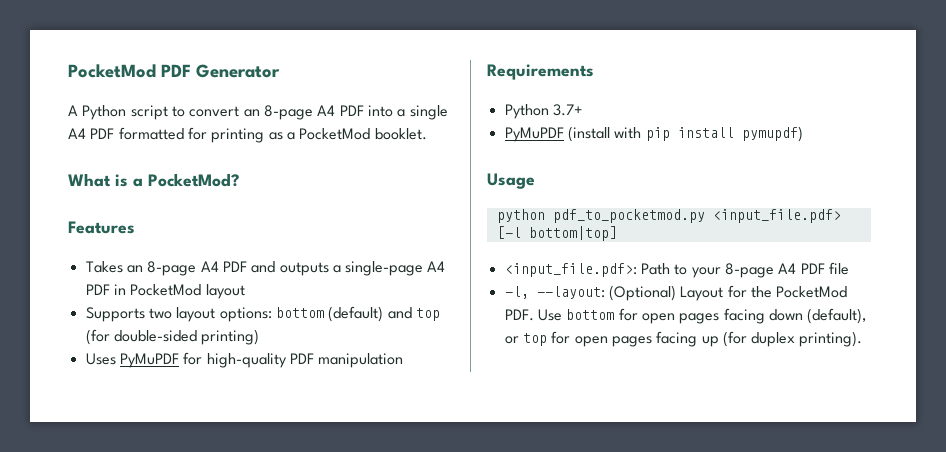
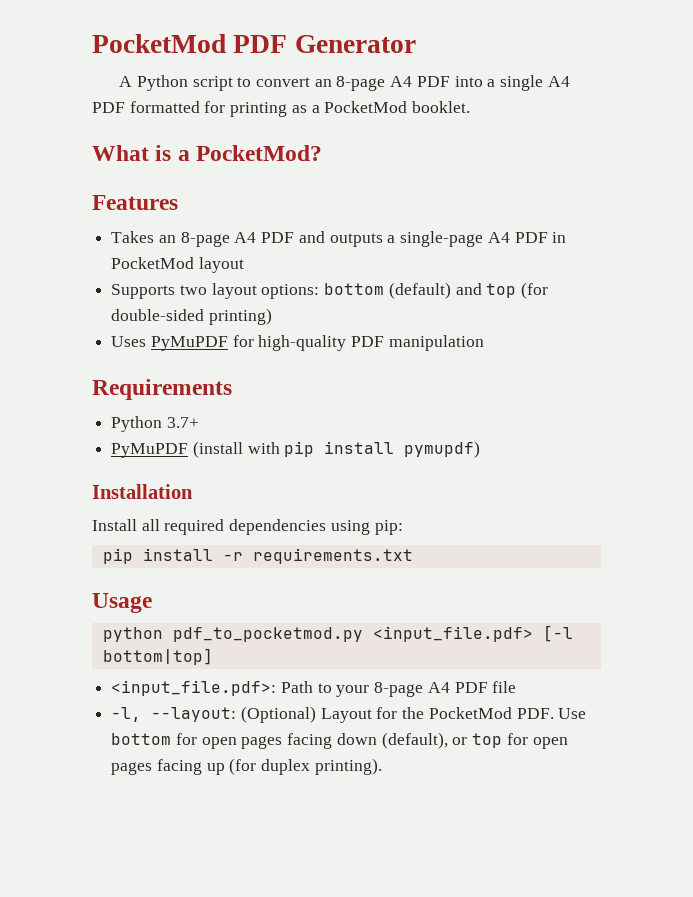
+ Installation
+ Install all required dependencies using pip:
+ pip install -r requirements.txt

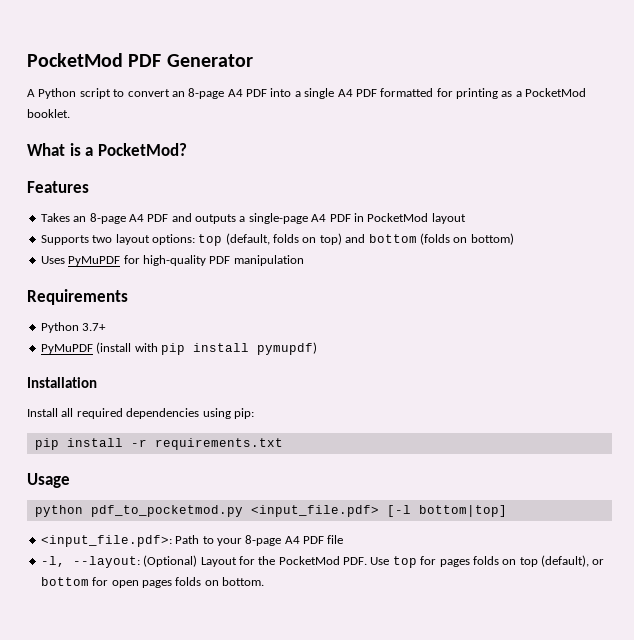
- Supports two layout options: bottom (default) and top (for double-sided printing)
+ Supports two layout options: top (default, folds on top) and bottom (folds on bottom)
- -l, --layout: (Optional) Layout for the PocketMod PDF. Use bottom for open pages facing down (default), or top for open pages facing up (for duplex printing).
+ -l, --layout: (Optional) Layout for the PocketMod PDF. Use top for pages folds on top (default), or bottom for open pages folds on bottom.

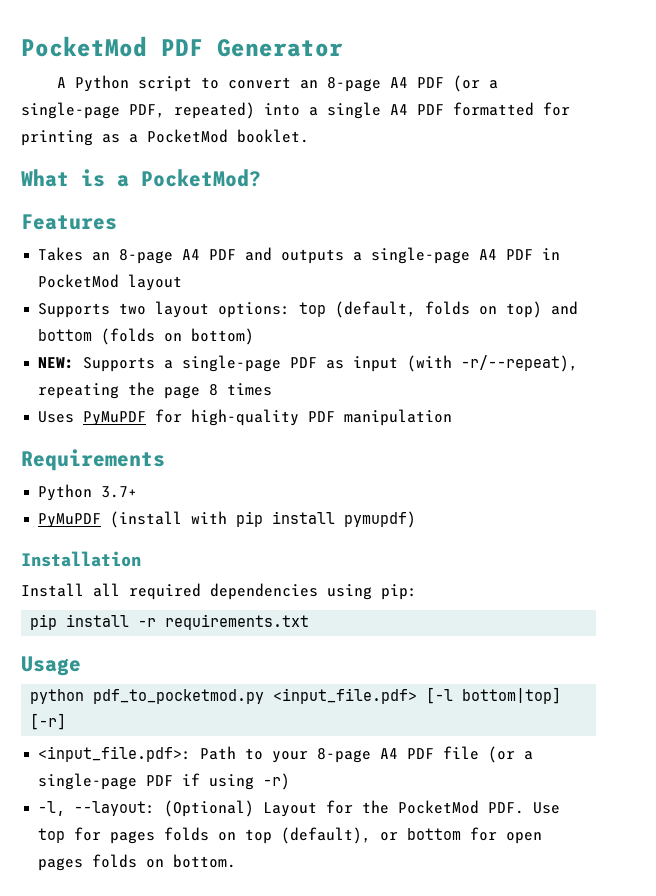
- A Python script to convert an 8-page A4 PDF into a single A4 PDF formatted for printing as a PocketMod booklet.
+ A Python script to convert an 8-page A4 PDF (or a single-page PDF, repeated) into a single A4 PDF formatted for printing as a PocketMod booklet.
+ NEW: Supports a single-page PDF as input (with -r/--repeat), repeating the page 8 times
- python pdf_to_pocketmod.py <input_file.pdf> [-l bottom|top]
+ python pdf_to_pocketmod.py <input_file.pdf> [-l bottom|top] [-r]
- <input_file.pdf>: Path to your 8-page A4 PDF file
+ <input_file.pdf>: Path to your 8-page A4 PDF file (or a single-page PDF if using -r)

